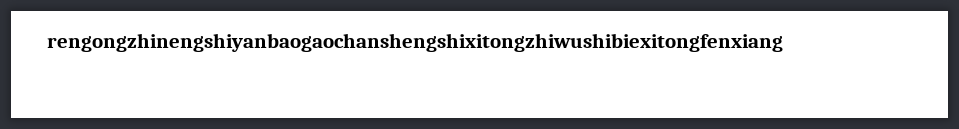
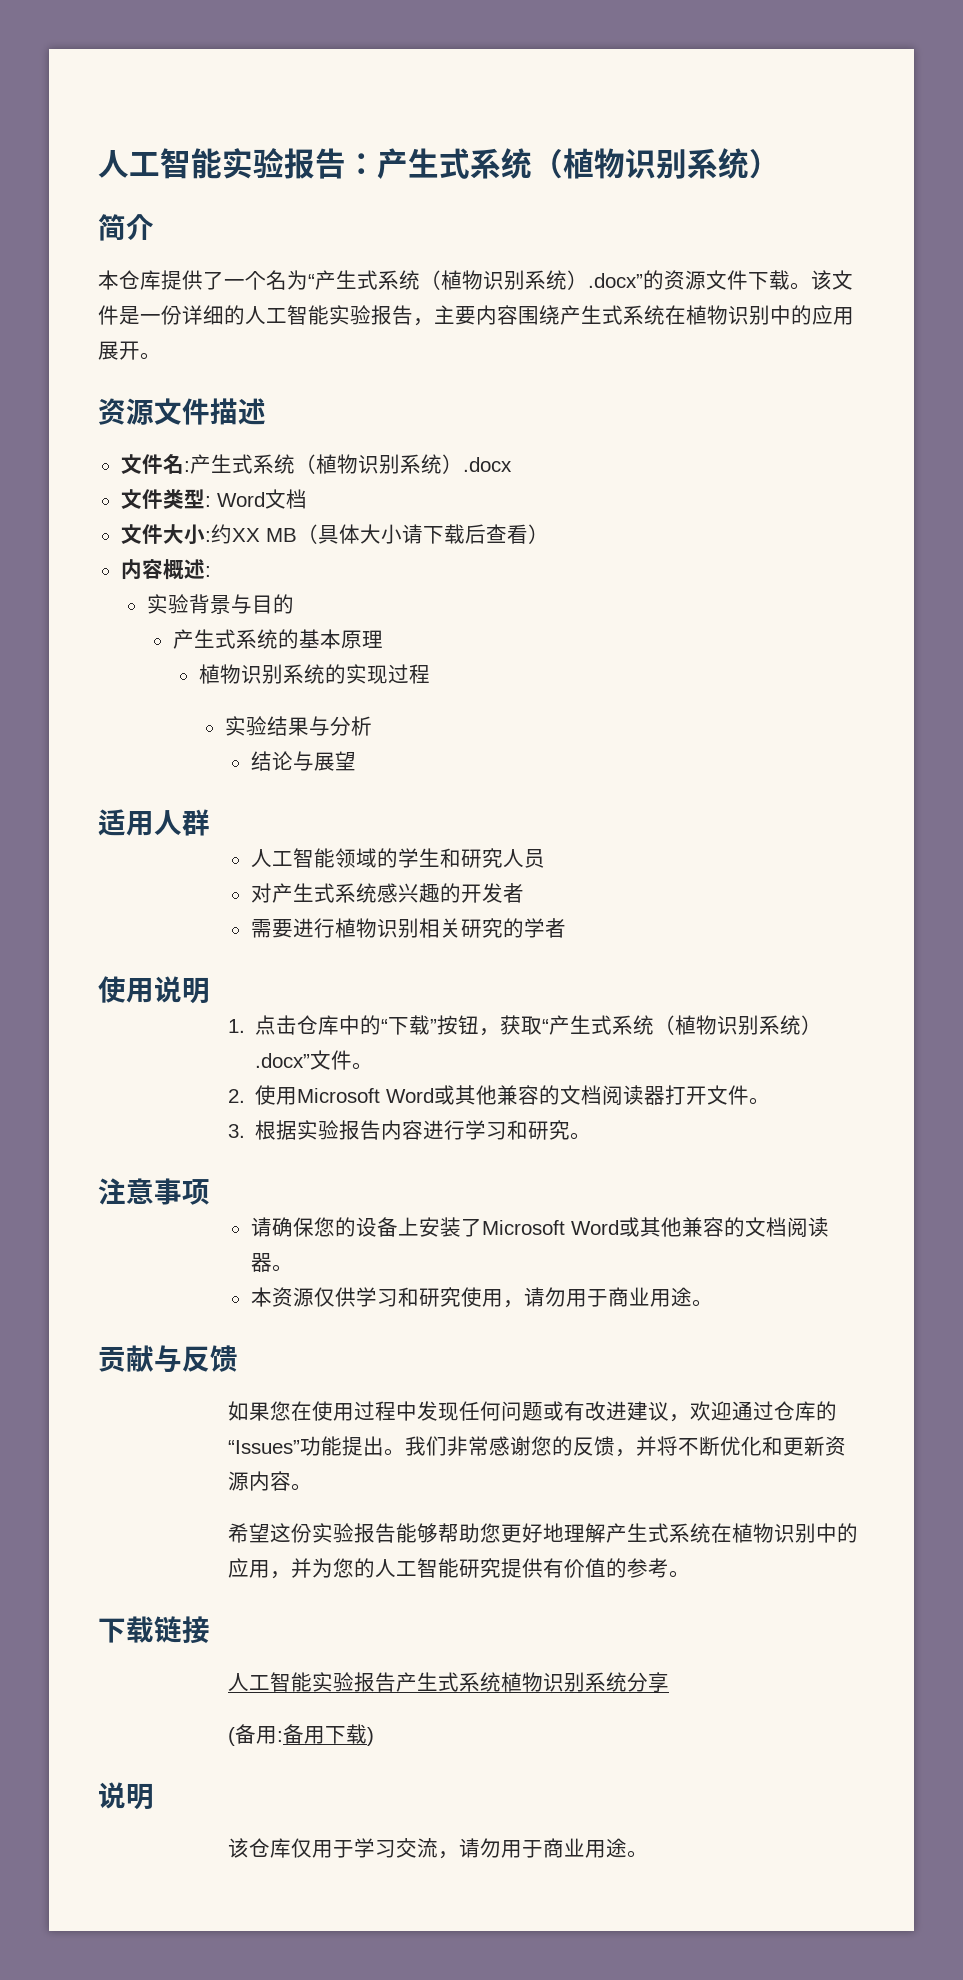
- rengongzhinengshiyanbaogaochanshengshixitongzhiwushibiexitongfenxiang
+ 人工智能实验报告：产生式系统（植物识别系统）
+ 简介
+ 本仓库提供了一个名为“产生式系统（植物识别系统）.docx”的资源文件下载。该文件是一份详细的人工智能实验报告，主要内容围绕产生式系统在植物识别中的应用展开。
+ 资源文件描述
+ 文件名:产生式系统（植物识别系统）.docx
+ 文件类型: Word文档
+ 文件大小:约XX MB（具体大小请下载后查看）
+ 内容概述:
+ 实验背景与目的
+ 产生式系统的基本原理
+ 植物识别系统的实现过程
+ 实验结果与分析
+ 结论与展望
+ 适用人群
+ 人工智能领域的学生和研究人员
+ 对产生式系统感兴趣的开发者
+ 需要进行植物识别相关研究的学者
+ 使用说明
+ 1.点击仓库中的“下载”按钮，获取“产生式系统（植物识别系统）.docx”文件。
+ 2.使用Microsoft Word或其他兼容的文档阅读器打开文件。
+ 3.根据实验报告内容进行学习和研究。
+ 注意事项
+ 请确保您的设备上安装了Microsoft Word或其他兼容的文档阅读器。
+ 本资源仅供学习和研究使用，请勿用于商业用途。
+ 贡献与反馈
+ 如果您在使用过程中发现任何问题或有改进建议，欢迎通过仓库的“Issues”功能提出。我们非常感谢您的反馈，并将不断优化和更新资源内容。
+ 希望这份实验报告能够帮助您更好地理解产生式系统在植物识别中的应用，并为您的人工智能研究提供有价值的参考。
+ 下载链接
+ 人工智能实验报告产生式系统植物识别系统分享
+ (备用:备用下载)
+ 说明
+ 该仓库仅用于学习交流，请勿用于商业用途。

